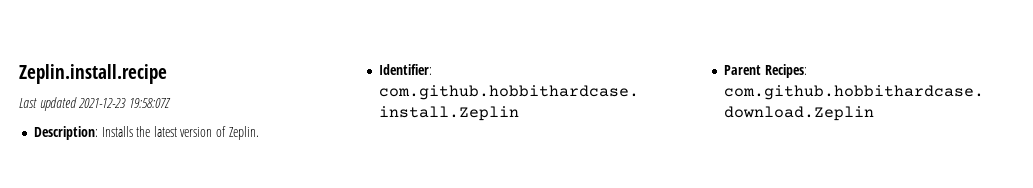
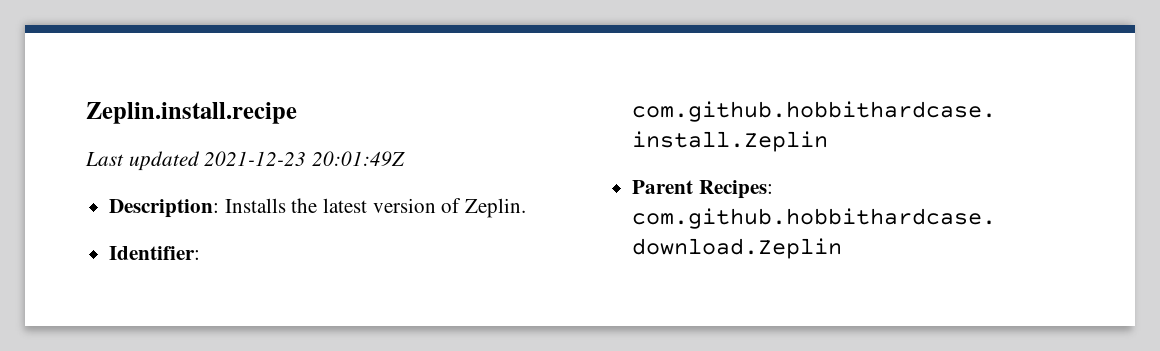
- Last updated 2021-12-23 19:58:07Z
+ Last updated 2021-12-23 20:01:49Z

